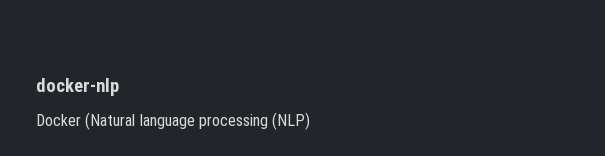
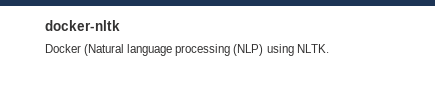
- docker-nlp
+ docker-nltk
- Docker (Natural language processing (NLP)
+ Docker (Natural language processing (NLP) using NLTK.

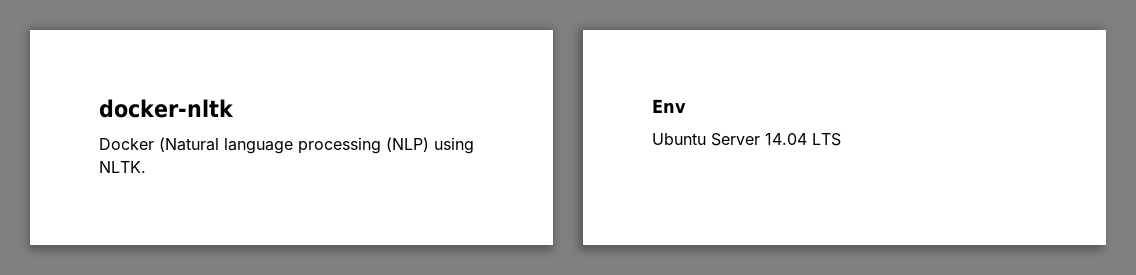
+ Env
+ Ubuntu Server 14.04 LTS

